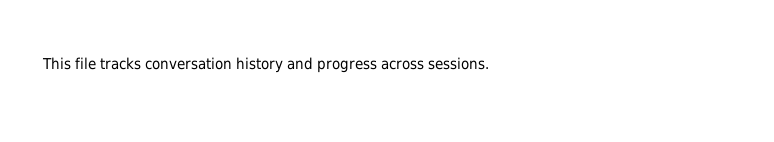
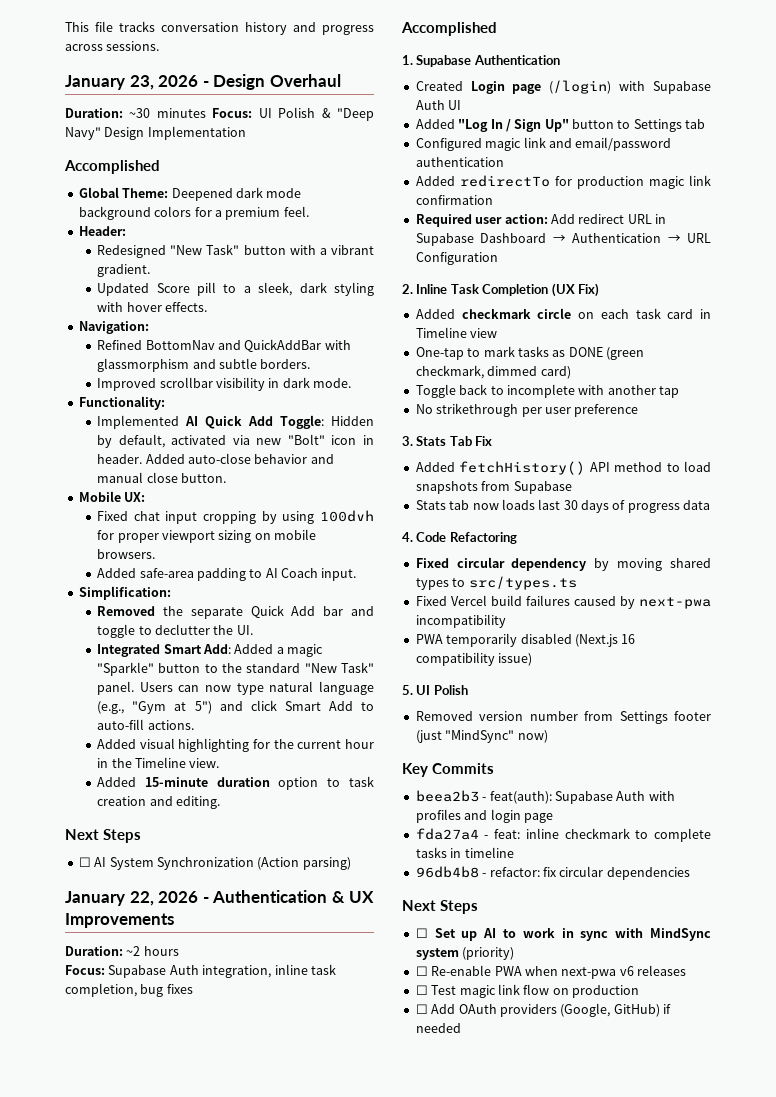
+ January 23, 2026 - Design Overhaul
+ Duration: ~30 minutes Focus: UI Polish & "Deep Navy" Design Implementation
+ Accomplished
+ Global Theme: Deepened dark mode background colors for a premium feel.
+ Header:
+ Redesigned "New Task" button with a vibrant gradient.
+ Updated Score pill to a sleek, dark styling with hover effects.
+ Navigation:
+ Refined BottomNav and QuickAddBar with glassmorphism and subtle borders.
+ Improved scrollbar visibility in dark mode.
+ Functionality:
+ Implemented AI Quick Add Toggle: Hidden by default, activated via new "Bolt" icon in header. Added auto-close behavior and manual close button.
+ Mobile UX:
+ Fixed chat input cropping by using 100dvh for proper viewport sizing on mobile browsers.
+ Added safe-area padding to AI Coach input.
+ Simplification:
+ Removed the separate Quick Add bar and toggle to declutter the UI.
+ Integrated Smart Add: Added a magic "Sparkle" button to the standard "New Task" panel. Users can now type natural language (e.g., "Gym at 5") and click Smart Add to auto-fill actions.
+ Added visual highlighting for the current hour in the Timeline view.
+ Added 15-minute duration option to task creation and editing.
+ Next Steps
+ ☐ AI System Synchronization (Action parsing)
+ January 22, 2026 - Authentication & UX Improvements
+ Duration: ~2 hours
+ Focus: Supabase Auth integration, inline task completion, bug fixes
+ Accomplished
+ 1. Supabase Authentication
+ Created Login page (/login) with Supabase Auth UI
+ Added "Log In / Sign Up" button to Settings tab
+ Configured magic link and email/password authentication
+ Added redirectTo for production magic link confirmation
+ Required user action: Add redirect URL in Supabase Dashboard → Authentication → URL Configuration
+ 2. Inline Task Completion (UX Fix)
+ Added checkmark circle on each task card in Timeline view
+ One-tap to mark tasks as DONE (green checkmark, dimmed card)
+ Toggle back to incomplete with another tap
+ No strikethrough per user preference
+ 3. Stats Tab Fix
+ Added fetchHistory() API method to load snapshots from Supabase
+ Stats tab now loads last 30 days of progress data
+ 4. Code Refactoring
+ Fixed circular dependency by moving shared types to src/types.ts
+ Fixed Vercel build failures caused by next-pwa incompatibility
+ PWA temporarily disabled (Next.js 16 compatibility issue)
+ 5. UI Polish
+ Removed version number from Settings footer (just "MindSync" now)
+ Key Commits
+ beea2b3 - feat(auth): Supabase Auth with profiles and login page
+ fda27a4 - feat: inline checkmark to complete tasks in timeline
+ 96db4b8 - refactor: fix circular dependencies
+ Next Steps
+ ☐ Set up AI to work in sync with MindSync system (priority)
+ ☐ Re-enable PWA when next-pwa v6 releases
+ ☐ Test magic link flow on production
+ ☐ Add OAuth providers (Google, GitHub) if needed

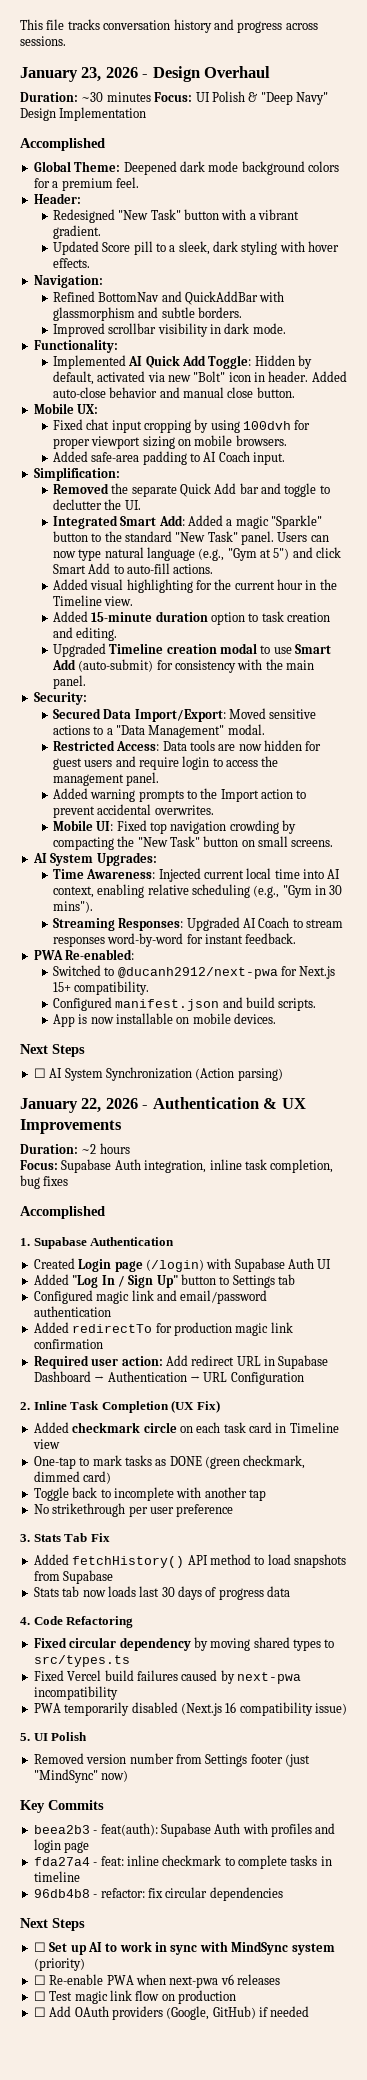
+ Upgraded Timeline creation modal to use Smart Add (auto-submit) for consistency with the main panel.
+ Security:
+ Secured Data Import/Export: Moved sensitive actions to a "Data Management" modal.
+ Restricted Access: Data tools are now hidden for guest users and require login to access the management panel.
+ Added warning prompts to the Import action to prevent accidental overwrites.
+ Mobile UI: Fixed top navigation crowding by compacting the "New Task" button on small screens.
+ AI System Upgrades:
+ Time Awareness: Injected current local time into AI context, enabling relative scheduling (e.g., "Gym in 30 mins").
+ Streaming Responses: Upgraded AI Coach to stream responses word-by-word for instant feedback.
+ PWA Re-enabled:
+ Switched to @ducanh2912/next-pwa for Next.js 15+ compatibility.
+ Configured manifest.json and build scripts.
+ App is now installable on mobile devices.

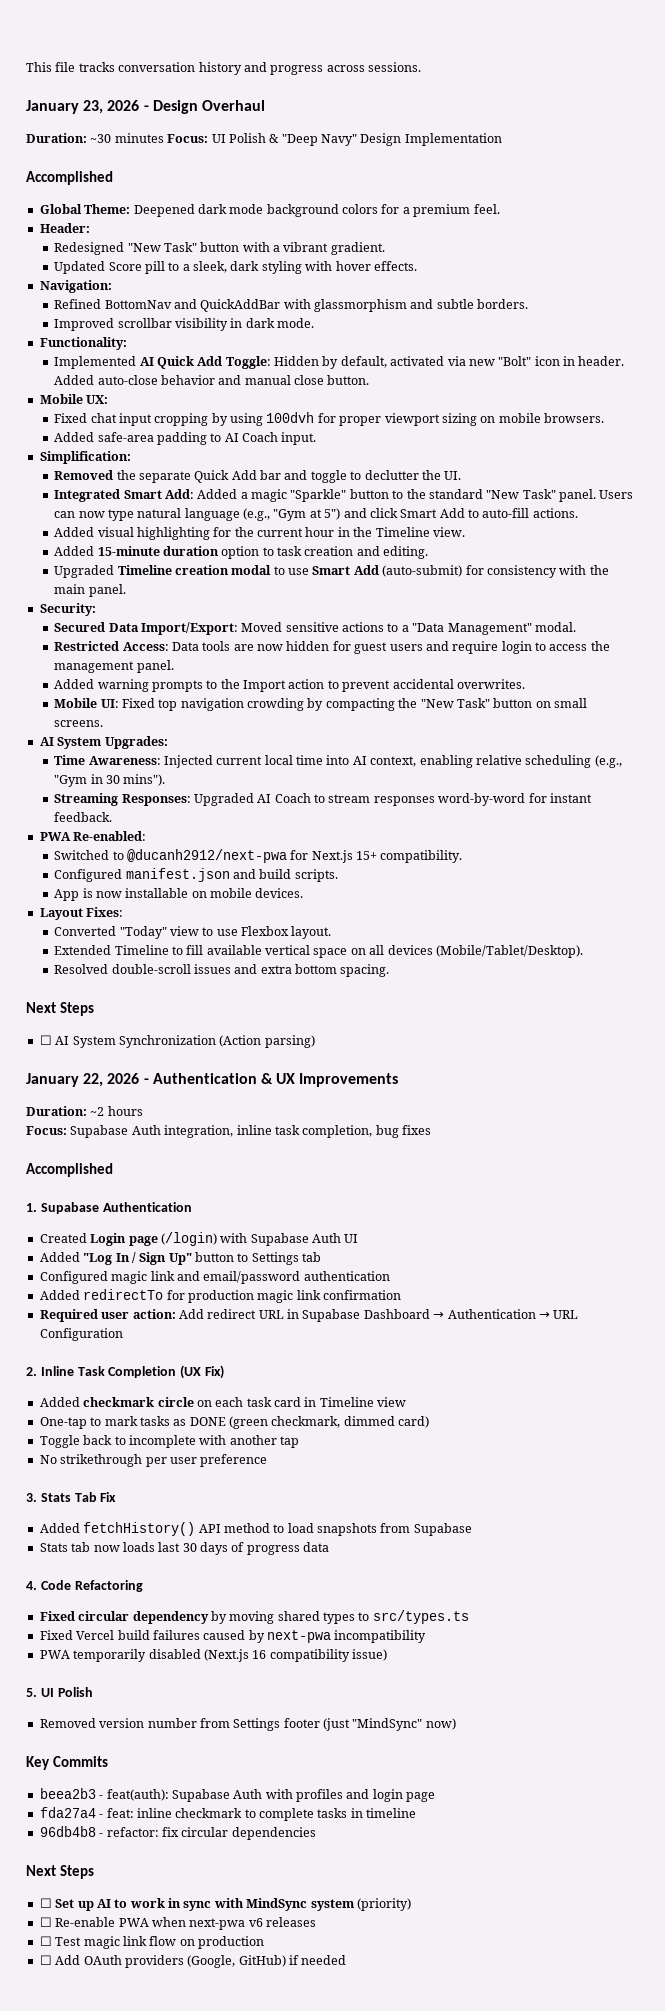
+ Layout Fixes:
+ Converted "Today" view to use Flexbox layout.
+ Extended Timeline to fill available vertical space on all devices (Mobile/Tablet/Desktop).
+ Resolved double-scroll issues and extra bottom spacing.

